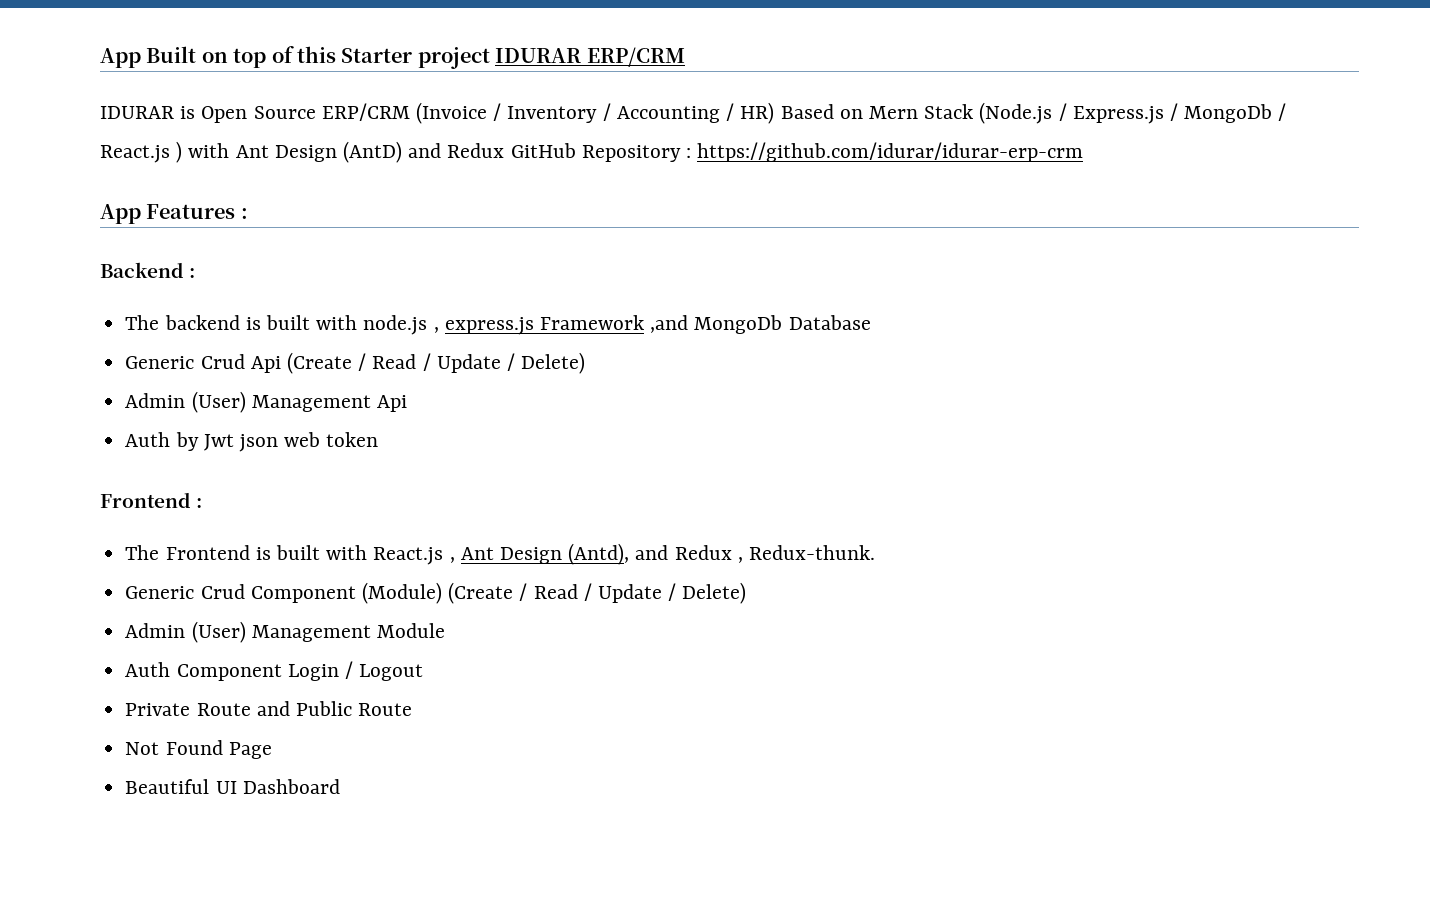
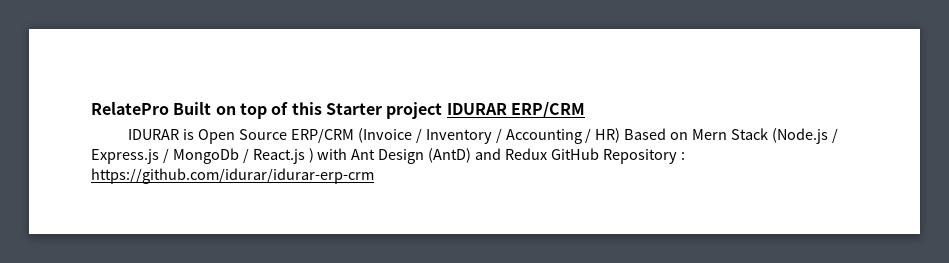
- App Built on top of this Starter project IDURAR ERP/CRM
+ RelatePro Built on top of this Starter project IDURAR ERP/CRM
- App Features :
- Backend :
- The backend is built with node.js , express.js Framework ,and MongoDb Database
- Generic Crud Api (Create / Read / Update / Delete)
- Admin (User) Management Api
- Auth by Jwt json web token
- Frontend :
- The Frontend is built with React.js , Ant Design (Antd), and Redux , Redux-thunk.
- Generic Crud Component (Module) (Create / Read / Update / Delete)
- Admin (User) Management Module
- Auth Component Login / Logout
- Private Route and Public Route
- Not Found Page
- Beautiful UI Dashboard

